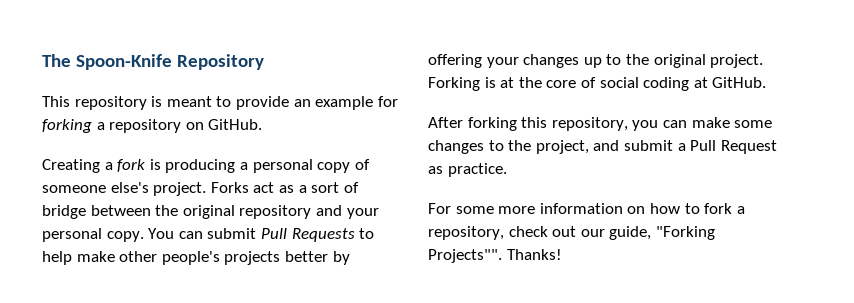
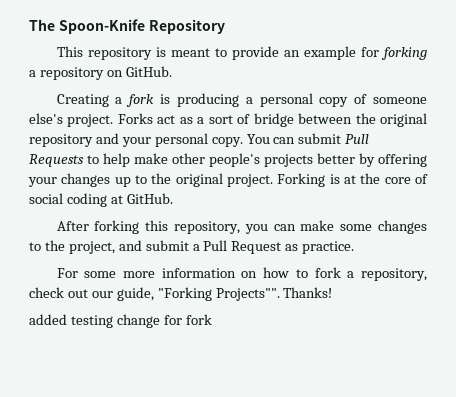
+ added testing change for fork

